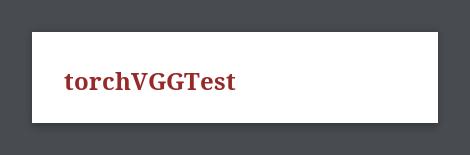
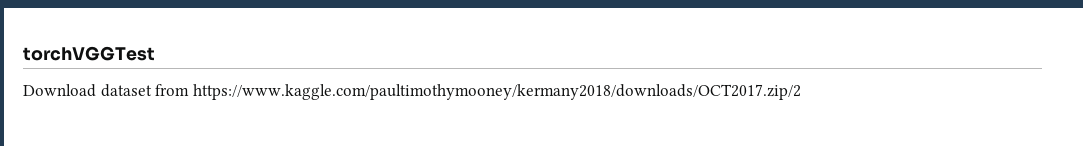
+ Download dataset from https://www.kaggle.com/paultimothymooney/kermany2018/downloads/OCT2017.zip/2

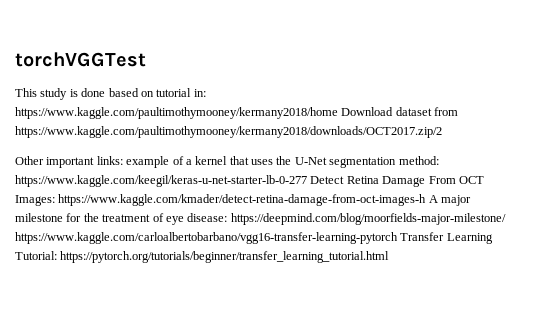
- Download dataset from https://www.kaggle.com/paultimothymooney/kermany2018/downloads/OCT2017.zip/2
+ This study is done based on tutorial in: https://www.kaggle.com/paultimothymooney/kermany2018/home Download dataset from https://www.kaggle.com/paultimothymooney/kermany2018/downloads/OCT2017.zip/2
+ Other important links: example of a kernel that uses the U-Net segmentation method: https://www.kaggle.com/keegil/keras-u-net-starter-lb-0-277 Detect Retina Damage From OCT Images: https://www.kaggle.com/kmader/detect-retina-damage-from-oct-images-h A major milestone for the treatment of eye disease: https://deepmind.com/blog/moorfields-major-milestone/ https://www.kaggle.com/carloalbertobarbano/vgg16-transfer-learning-pytorch Transfer Learning Tutorial: https://pytorch.org/tutorials/beginner/transfer_learning_tutorial.html

